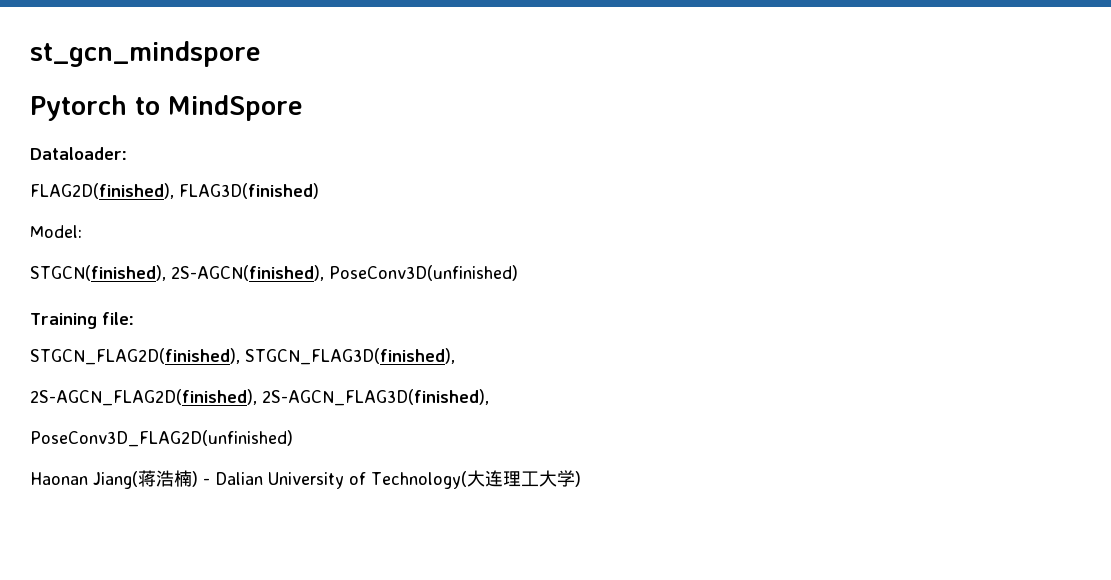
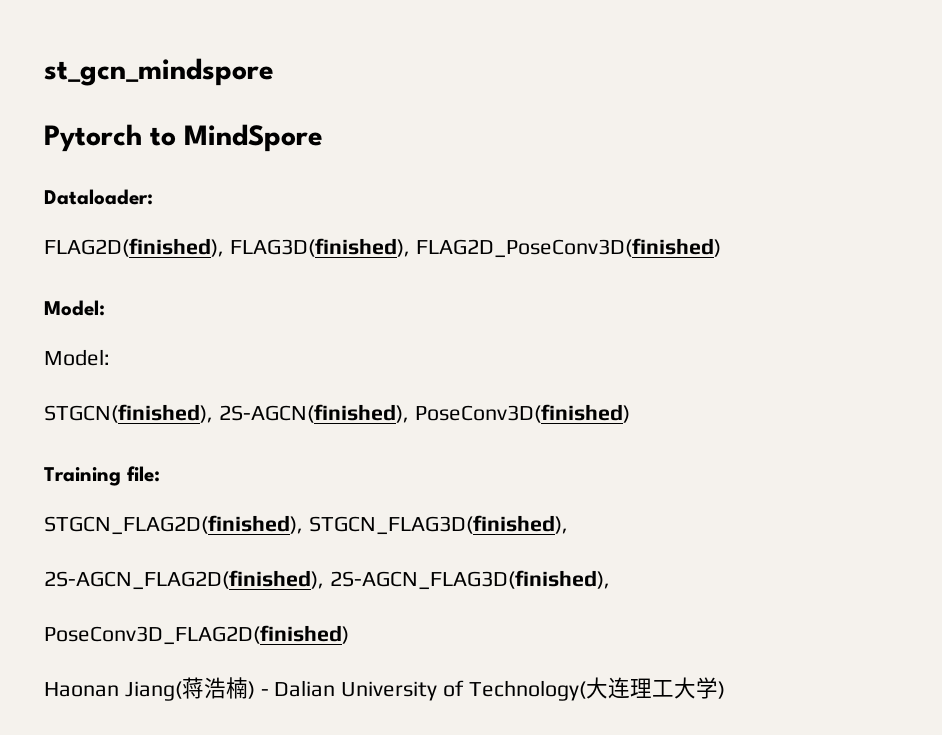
- FLAG2D(finished), FLAG3D(finished)
+ FLAG2D(finished), FLAG3D(finished), FLAG2D_PoseConv3D(finished)
+ Model:
- STGCN(finished), 2S-AGCN(finished), PoseConv3D(unfinished)
+ STGCN(finished), 2S-AGCN(finished), PoseConv3D(finished)
- PoseConv3D_FLAG2D(unfinished)
+ PoseConv3D_FLAG2D(finished)

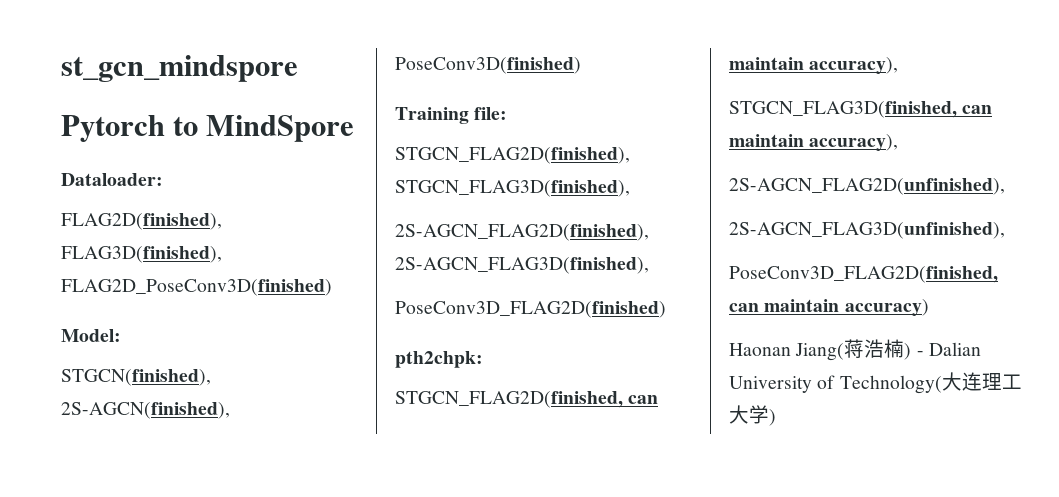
  FLAG2D(finished), FLAG3D(finished), FLAG2D_PoseConv3D(finished)
- Model:
+ pth2chpk:
+ STGCN_FLAG2D(finished, can maintain accuracy),
+ STGCN_FLAG3D(finished, can maintain accuracy),
+ 2S-AGCN_FLAG2D(unfinished),
+ 2S-AGCN_FLAG3D(unfinished),
+ PoseConv3D_FLAG2D(finished, can maintain accuracy)

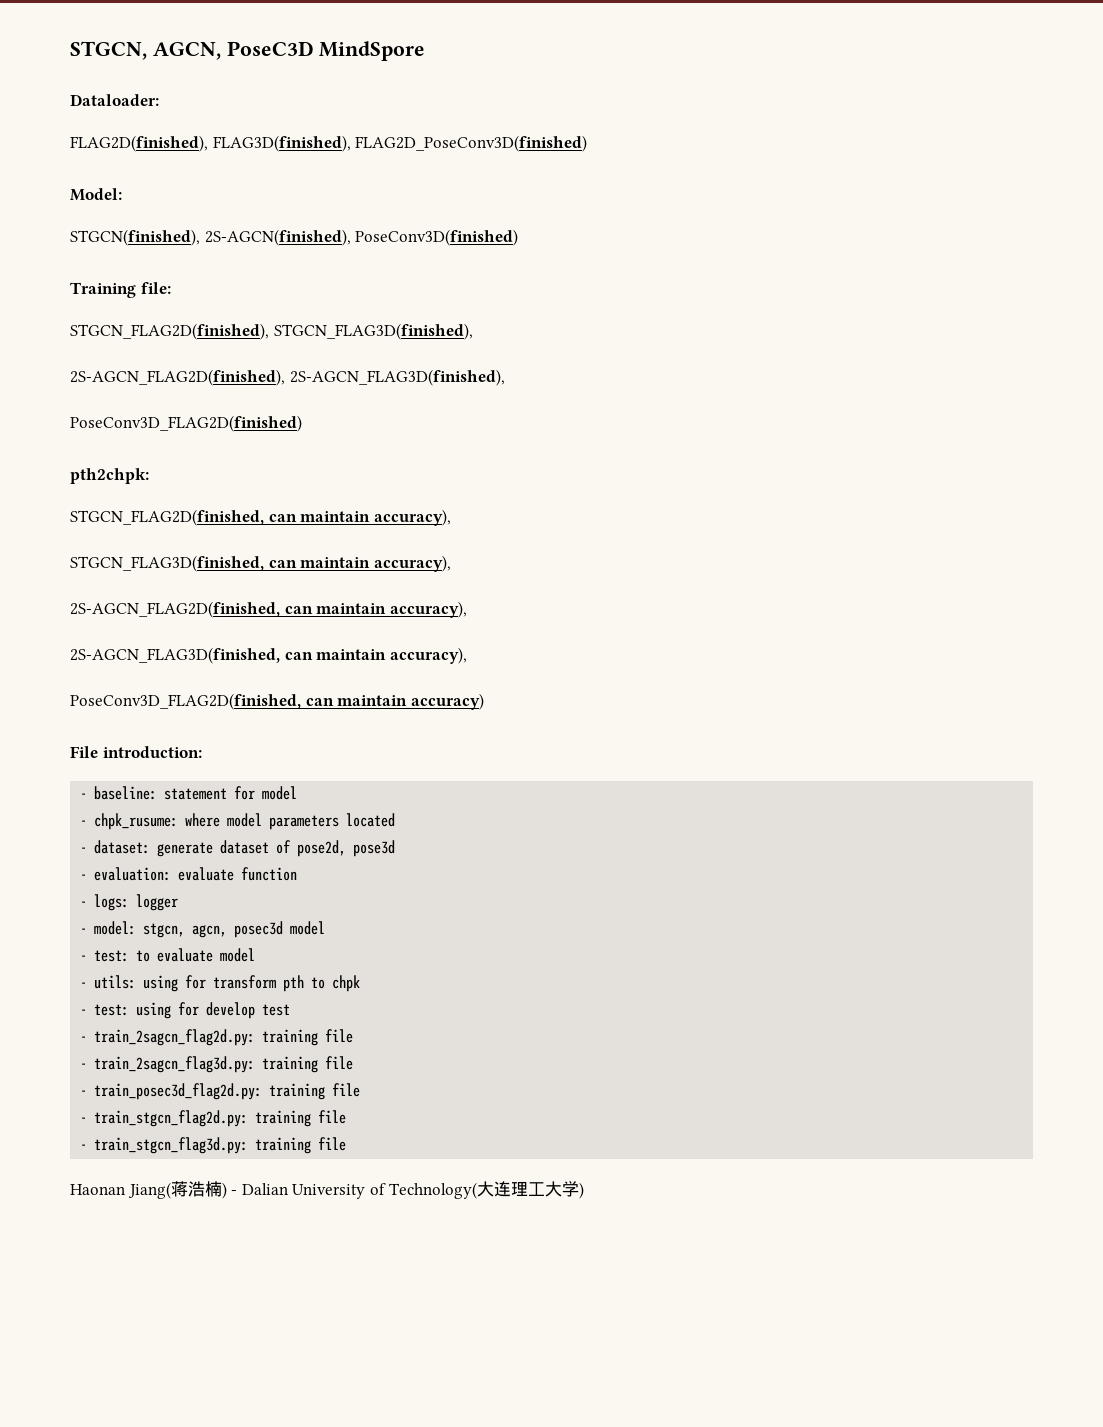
- st_gcn_mindspore
- Pytorch to MindSpore
+ STGCN, AGCN, PoseC3D MindSpore
- 2S-AGCN_FLAG2D(unfinished),
- 2S-AGCN_FLAG3D(unfinished),
+ 2S-AGCN_FLAG2D(finished, can maintain accuracy),
+ 2S-AGCN_FLAG3D(finished, can maintain accuracy),
  PoseConv3D_FLAG2D(finished, can maintain accuracy)
+ File introduction:
+ - baseline: statement for model
+ - chpk_rusume: where model parameters located
+ - dataset: generate dataset of pose2d, pose3d
+ - evaluation: evaluate function
+ - logs: logger
+ - model: stgcn, agcn, posec3d model
+ - test: to evaluate model
+ - utils: using for transform pth to chpk
+ - test: using for develop test
+ - train_2sagcn_flag2d.py: training file
+ - train_2sagcn_flag3d.py: training file
+ - train_posec3d_flag2d.py: training file
+ - train_stgcn_flag2d.py: training file
+ - train_stgcn_flag3d.py: training file

